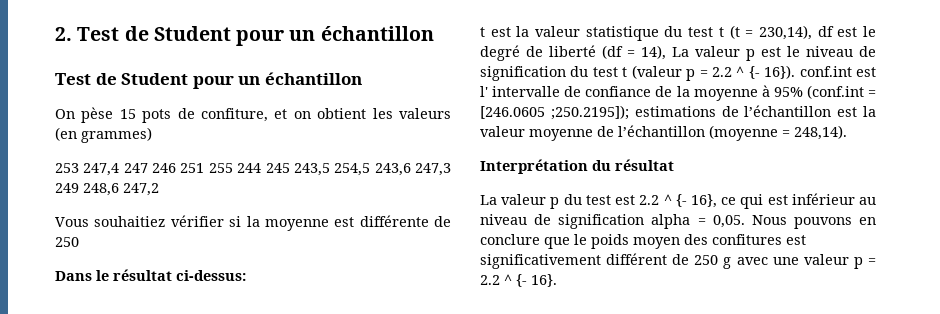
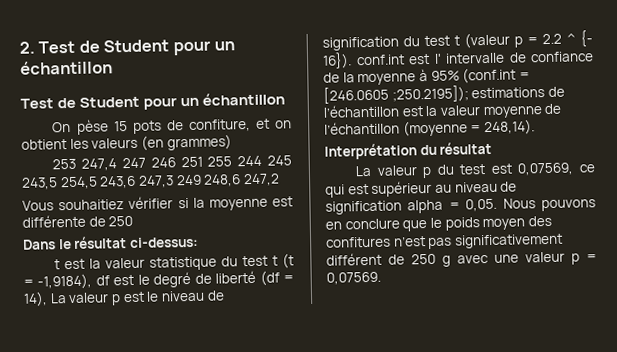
- t est la valeur statistique du test t (t = 230,14), df est le degré de liberté (df = 14), La valeur p est le niveau de signification du test t (valeur p = 2.2 ^ {- 16}). conf.int est l' intervalle de confiance de la moyenne à 95% (conf.int = [246.0605 ;250.2195]);
+ t est la valeur statistique du test t (t = -1,9184), df est le degré de liberté (df = 14), La valeur p est le niveau de signification du test t (valeur p = 2.2 ^ {- 16}). conf.int est l' intervalle de confiance de la moyenne à 95% (conf.int = [246.0605 ;250.2195]);
- La valeur p du test est 2.2 ^ {- 16}, ce qui est inférieur au niveau de signification alpha = 0,05.
+ La valeur p du test est 0,07569, ce qui est supérieur au niveau de signification alpha = 0,05.
- Nous pouvons en conclure que le poids moyen des confitures est significativement différent de 250 g avec une valeur p = 2.2 ^ {- 16}.
+ Nous pouvons en conclure que le poids moyen des confitures n’est pas significativement différent de 250 g avec une valeur p = 0,07569.

